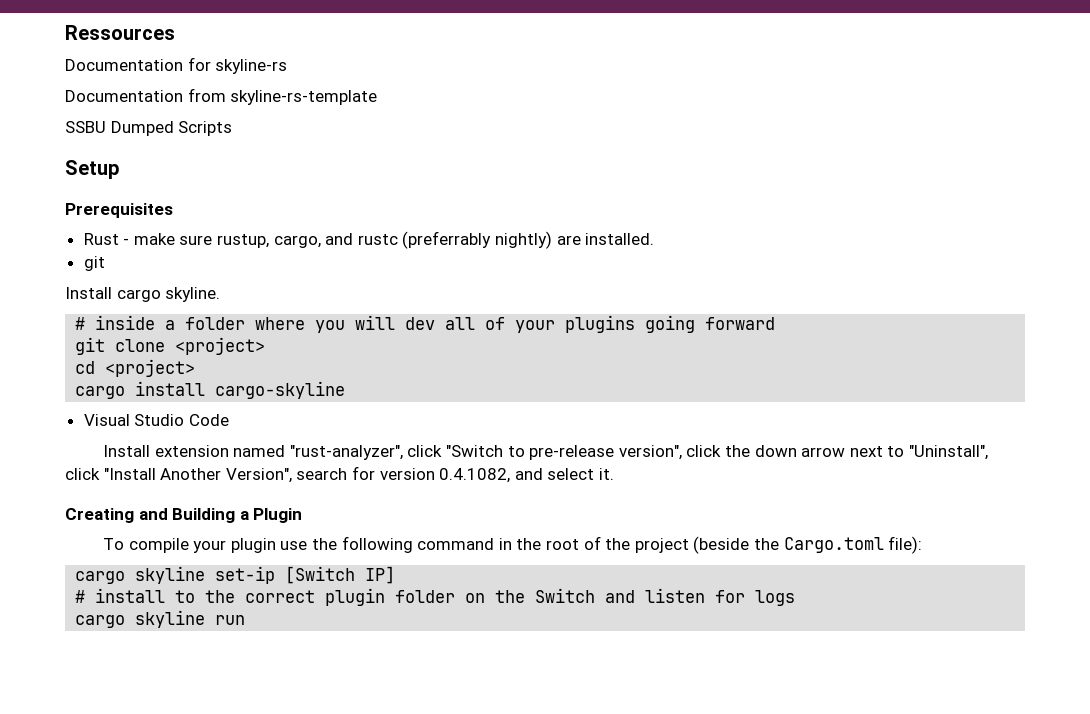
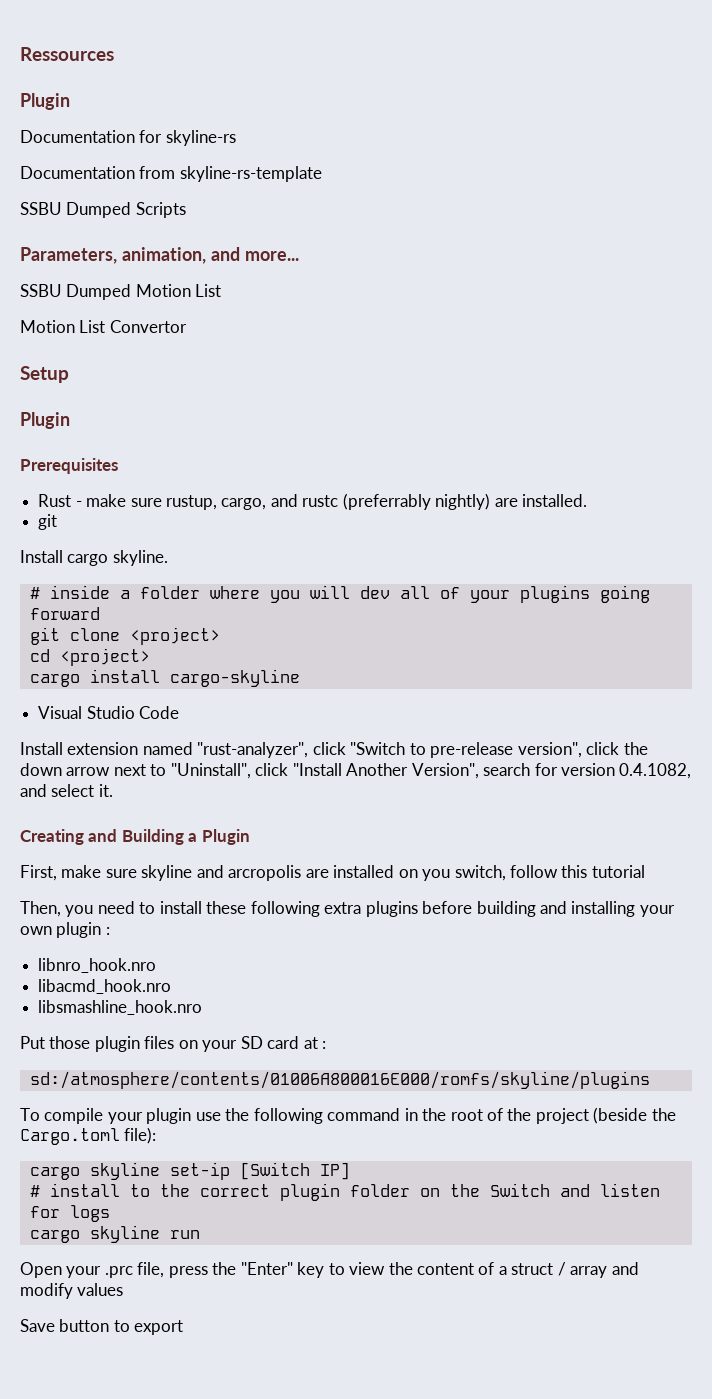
  Ressources
+ Plugin
+ Parameters, animation, and more...
+ SSBU Dumped Motion List
+ Motion List Convertor
  Setup
+ Plugin
+ First, make sure skyline and arcropolis are installed on you switch, follow this tutorial
+ Then, you need to install these following extra plugins before building and installing your own plugin :
+ libnro_hook.nro
+ libacmd_hook.nro
+ libsmashline_hook.nro
+ Put those plugin files on your SD card at :
+ sd:/atmosphere/contents/01006A800016E000/romfs/skyline/plugins
+ Open your .prc file, press the "Enter" key to view the content of a struct / array and modify values
+ Save button to export

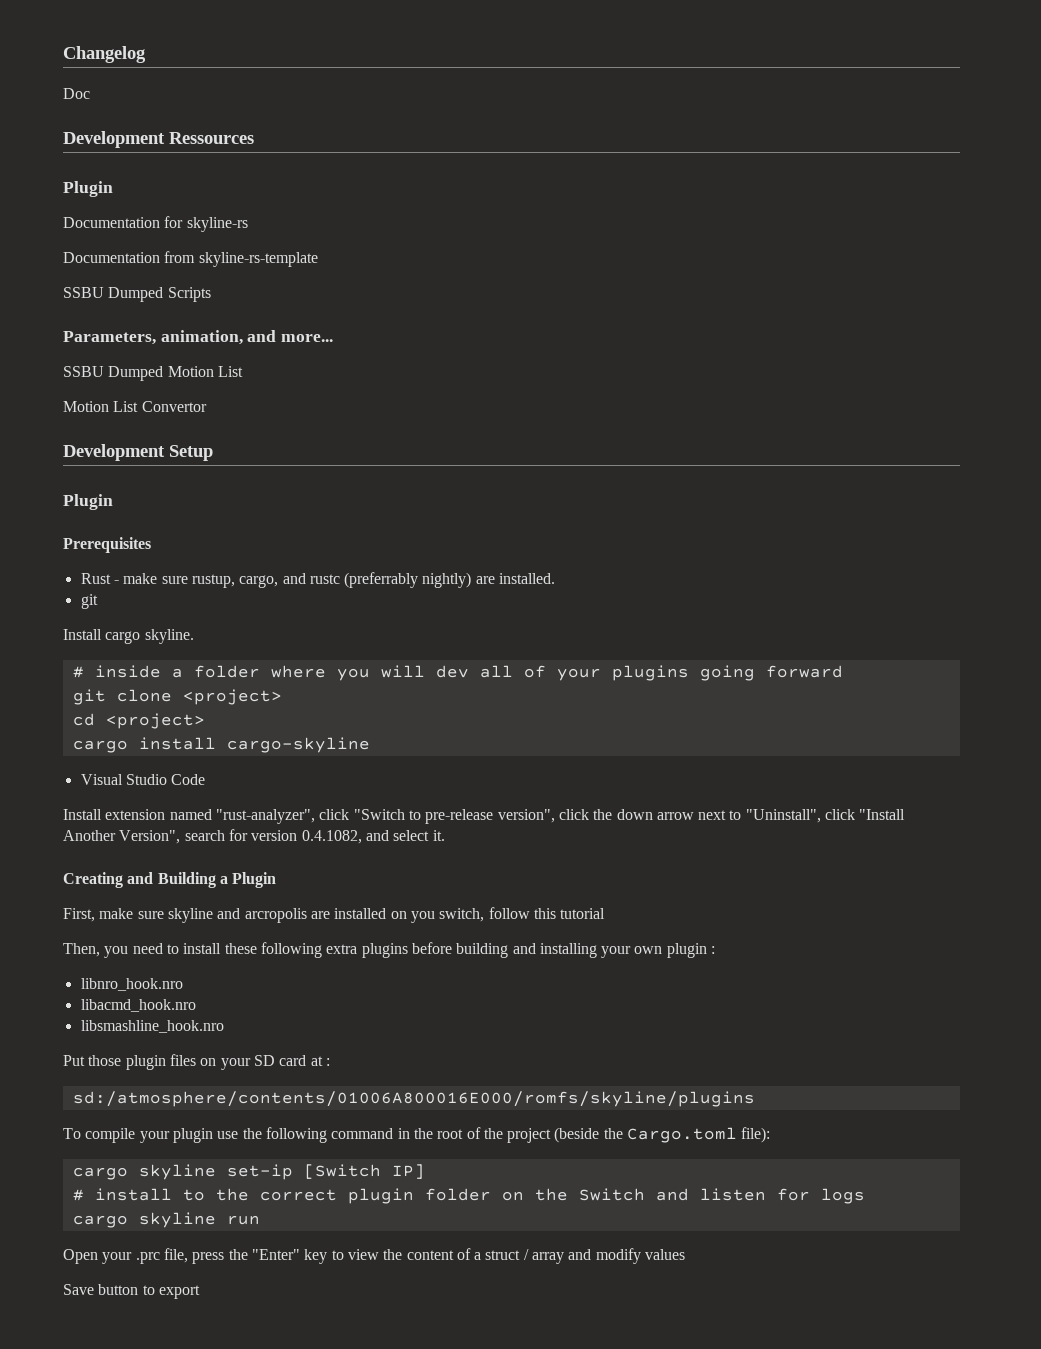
- Ressources
+ Changelog
+ Doc
+ Development Ressources
- Setup
+ Development Setup

